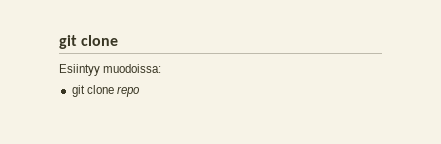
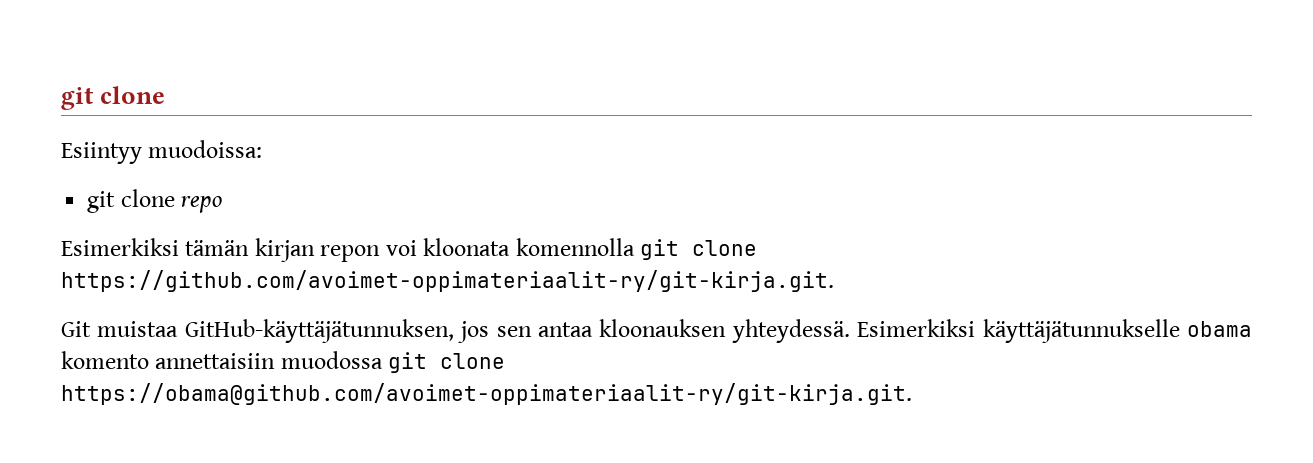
+ Esimerkiksi tämän kirjan repon voi kloonata komennolla git clone https://github.com/avoimet-oppimateriaalit-ry/git-kirja.git.
+ Git muistaa GitHub-käyttäjätunnuksen, jos sen antaa kloonauksen yhteydessä. Esimerkiksi käyttäjätunnukselle obama komento annettaisiin muodossa git clone https://obama@github.com/avoimet-oppimateriaalit-ry/git-kirja.git.

